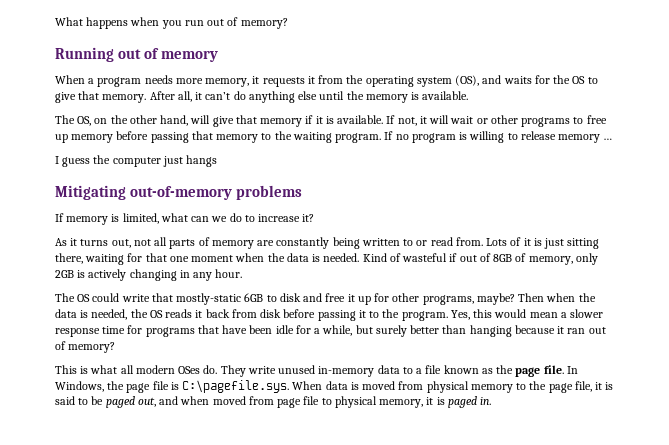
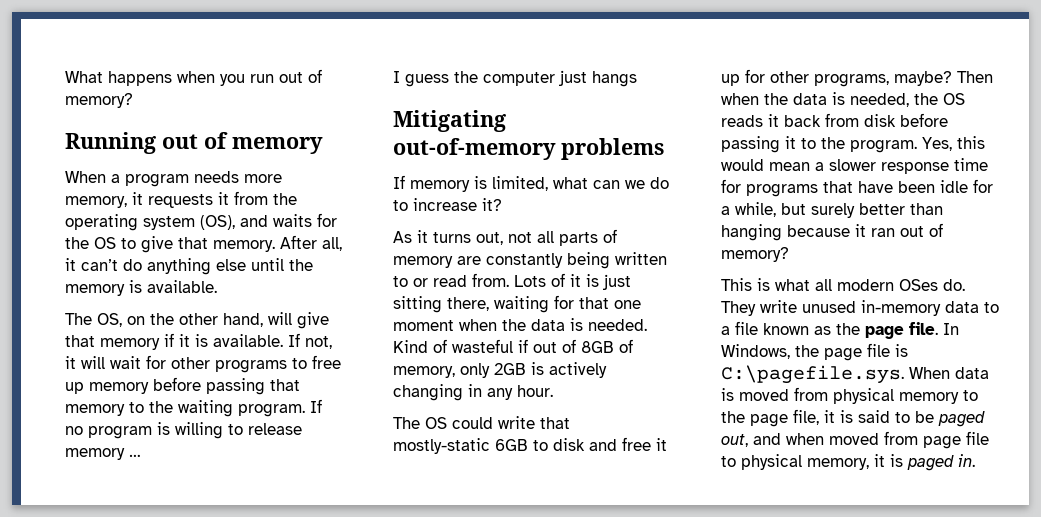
- If not, it will wait or other programs to free up memory before passing that memory to the waiting program.
+ If not, it will wait for other programs to free up memory before passing that memory to the waiting program.

